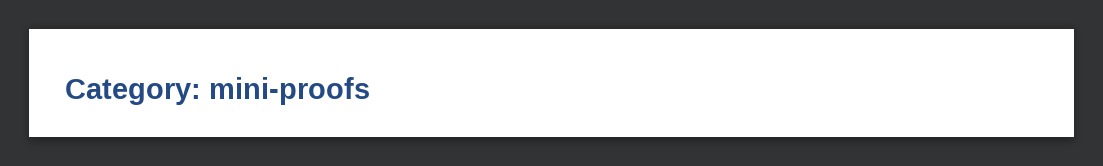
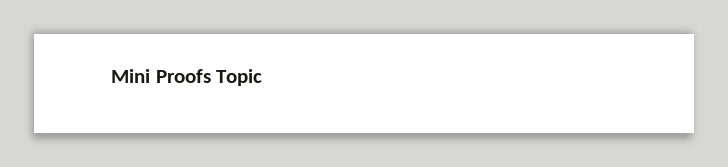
- Category: mini-proofs
+ Mini Proofs Topic

